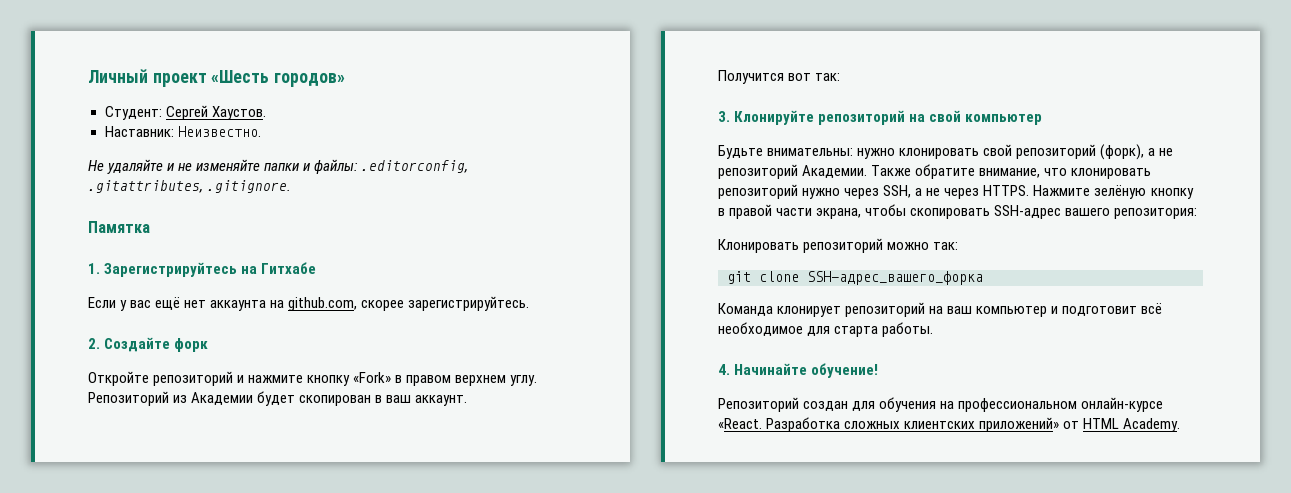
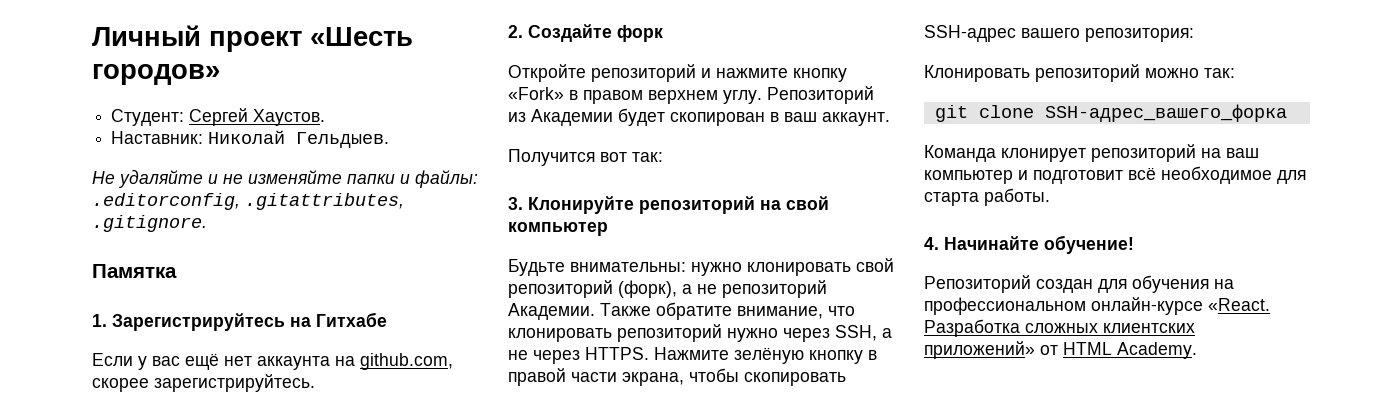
- Наставник: Неизвестно.
+ Наставник: Николай Гельдыев.

